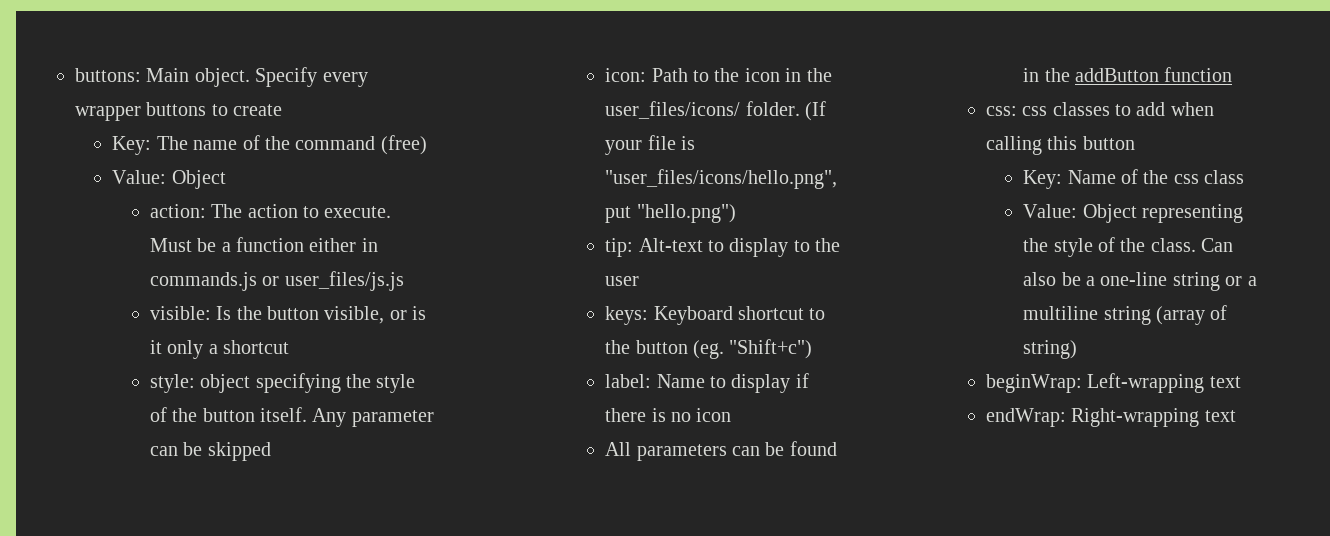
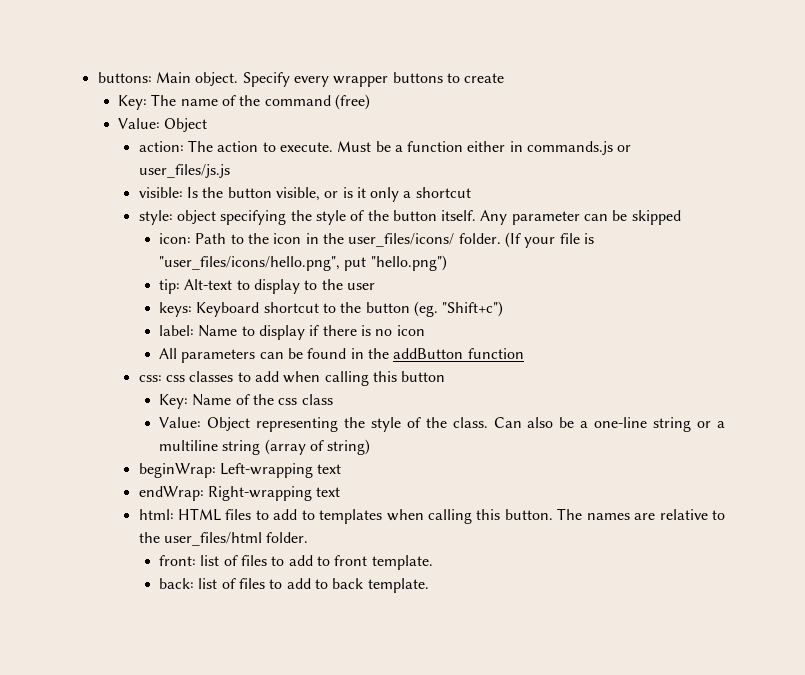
+ html: HTML files to add to templates when calling this button. The names are relative to the user_files/html folder.
+ front: list of files to add to front template.
+ back: list of files to add to back template.

